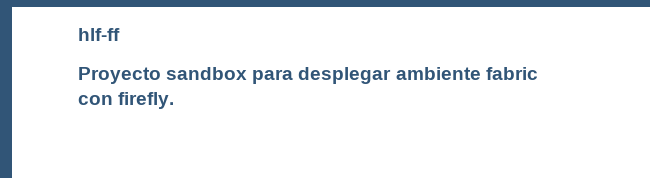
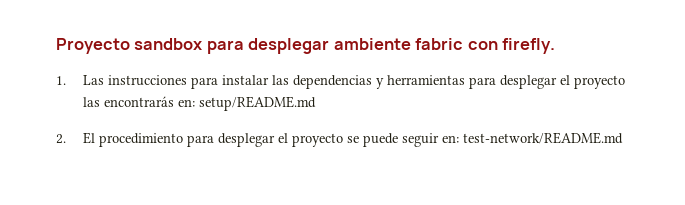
- hlf-ff
+ 1. Las instrucciones para instalar las dependencias y herramientas para desplegar el proyecto las encontrarás en: setup/README.md
+ 2. El procedimiento para desplegar el proyecto se puede seguir en: test-network/README.md

